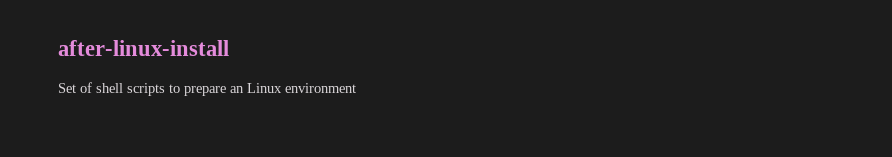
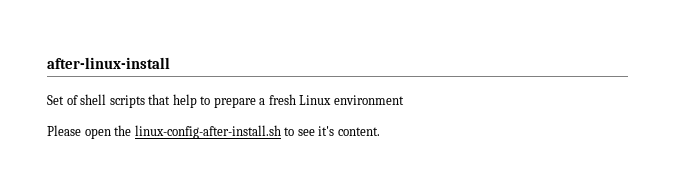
- Set of shell scripts to prepare an Linux environment
+ Set of shell scripts that help to prepare a fresh Linux environment
+ Please open the linux-config-after-install.sh to see it's content.

